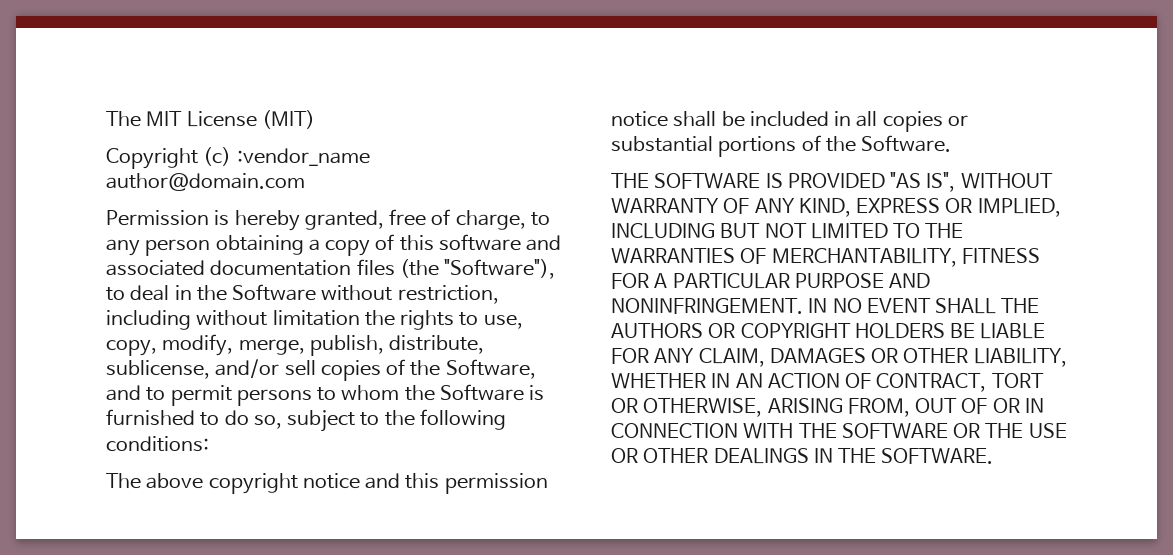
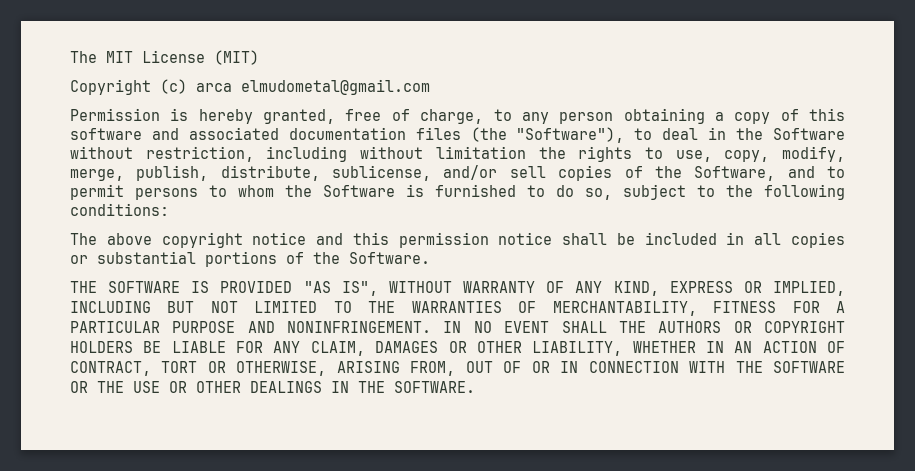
- Copyright (c) :vendor_name author@domain.com
+ Copyright (c) arca elmudometal@gmail.com

